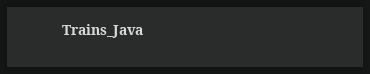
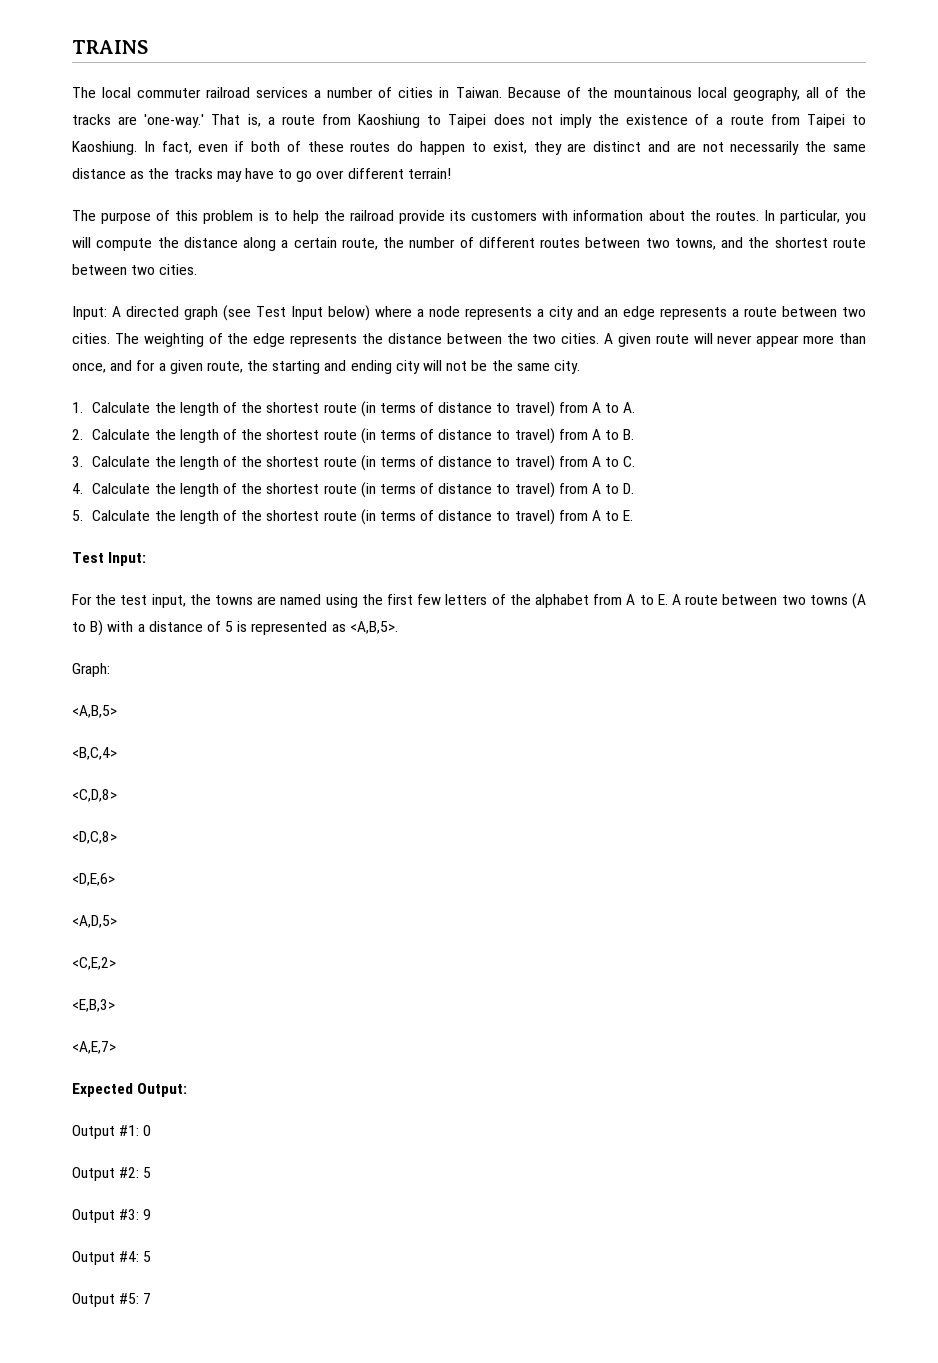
- Trains_Java
+ TRAINS
+ The local commuter railroad services a number of cities in Taiwan. Because of the mountainous local geography, all of the tracks are 'one-way.' That is, a route from Kaoshiung to Taipei does not imply the existence of a route from Taipei to Kaoshiung. In fact, even if both of these routes do happen to exist, they are distinct and are not necessarily the same distance as the tracks may have to go over different terrain!
+ The purpose of this problem is to help the railroad provide its customers with information about the routes. In particular, you will compute the distance along a certain route, the number of different routes between two towns, and the shortest route between two cities.
+ Input: A directed graph (see Test Input below) where a node represents a city and an edge represents a route between two cities. The weighting of the edge represents the distance between the two cities. A given route will never appear more than once, and for a given route, the starting and ending city will not be the same city.
+ 1. Calculate the length of the shortest route (in terms of distance to travel) from A to A.
+ 2. Calculate the length of the shortest route (in terms of distance to travel) from A to B.
+ 3. Calculate the length of the shortest route (in terms of distance to travel) from A to C.
+ 4. Calculate the length of the shortest route (in terms of distance to travel) from A to D.
+ 5. Calculate the length of the shortest route (in terms of distance to travel) from A to E.
+ Test Input:
+ For the test input, the towns are named using the first few letters of the alphabet from A to E. A route between two towns (A to B) with a distance of 5 is represented as <A,B,5>.
+ Graph:
+ <A,B,5>
+ <B,C,4>
+ <C,D,8>
+ <D,C,8>
+ <D,E,6>
+ <A,D,5>
+ <C,E,2>
+ <E,B,3>
+ <A,E,7>
+ Expected Output:
+ Output #1: 0
+ Output #2: 5
+ Output #3: 9
+ Output #4: 5
+ Output #5: 7

